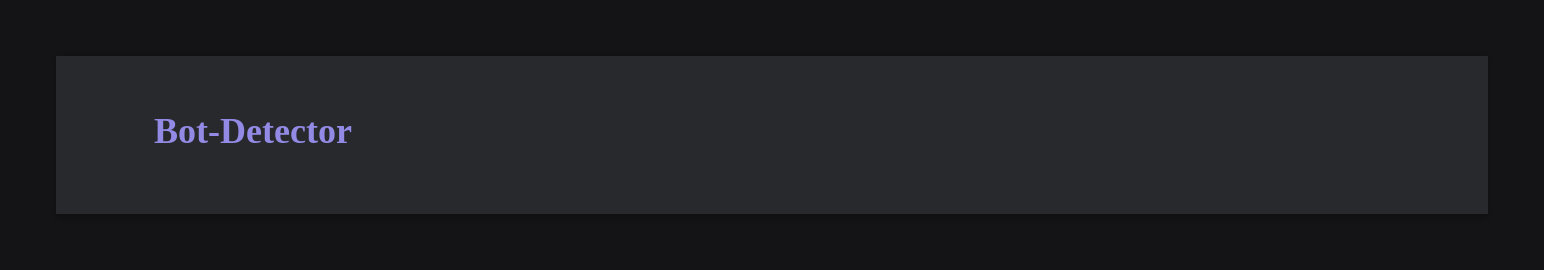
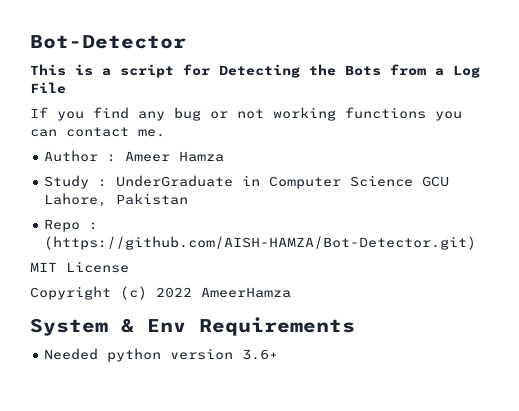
+ This is a script for Detecting the Bots from a Log File
+ If you find any bug or not working functions you can contact me.
+ Author : Ameer Hamza
+ Study : UnderGraduate in Computer Science GCU Lahore, Pakistan
+ Repo : (https://github.com/AISH-HAMZA/Bot-Detector.git)
+ MIT License
+ Copyright (c) 2022 AmeerHamza
+ System & Env Requirements
+ Needed python version 3.6+

